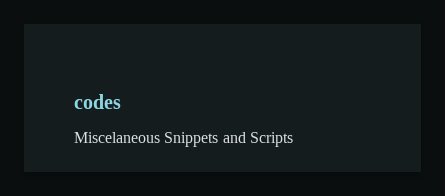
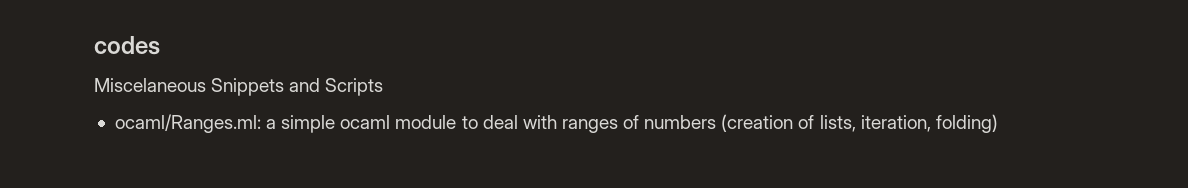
+ ocaml/Ranges.ml: a simple ocaml module to deal with ranges of numbers (creation of lists, iteration, folding)

